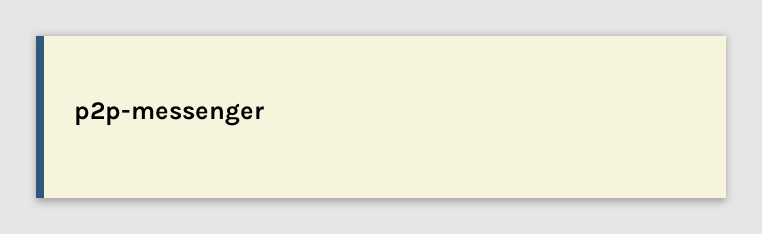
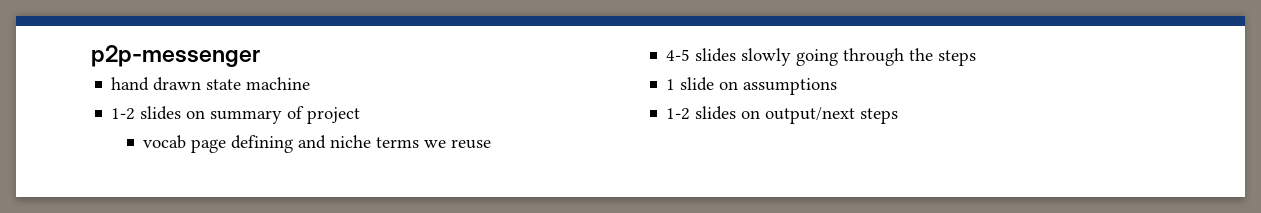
+ hand drawn state machine
+ 1-2 slides on summary of project
+ vocab page defining and niche terms we reuse
+ 4-5 slides slowly going through the steps
+ 1 slide on assumptions
+ 1-2 slides on output/next steps

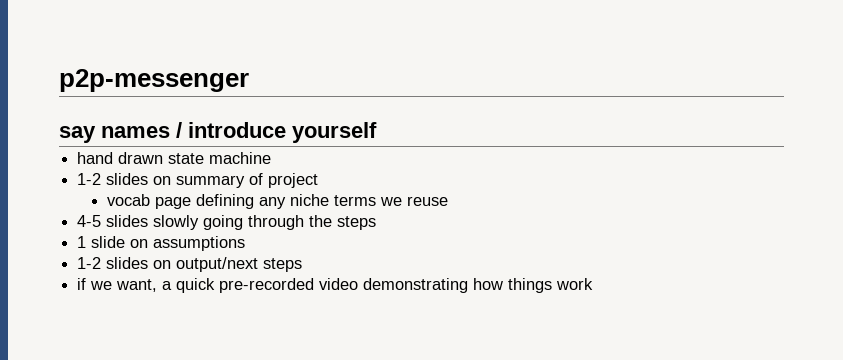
+ say names / introduce yourself
- vocab page defining and niche terms we reuse
+ vocab page defining any niche terms we reuse
+ if we want, a quick pre-recorded video demonstrating how things work

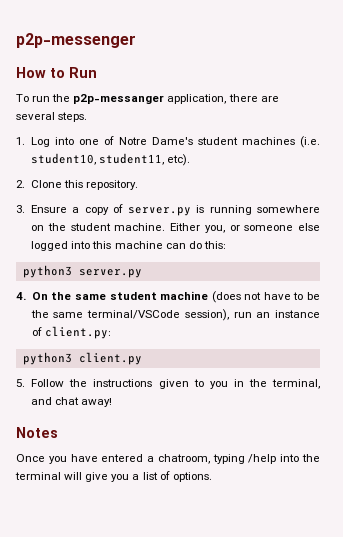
- say names / introduce yourself
- hand drawn state machine
- 1-2 slides on summary of project
- vocab page defining any niche terms we reuse
- 4-5 slides slowly going through the steps
- 1 slide on assumptions
- 1-2 slides on output/next steps
- if we want, a quick pre-recorded video demonstrating how things work
+ How to Run
+ To run the p2p-messanger application, there are several steps.
+ 1. Log into one of Notre Dame's student machines (i.e. student10, student11, etc).
+ 2. Clone this repository.
+ 3. Ensure a copy of server.py is running somewhere on the student machine. Either you, or someone else logged into this machine can do this:
+ python3 server.py
+ 4. On the same student machine (does not have to be the same terminal/VSCode session), run an instance of client.py:
+ python3 client.py
+ 5. Follow the instructions given to you in the terminal, and chat away!
+ Notes
+ Once you have entered a chatroom, typing /help into the terminal will give you a list of options.

